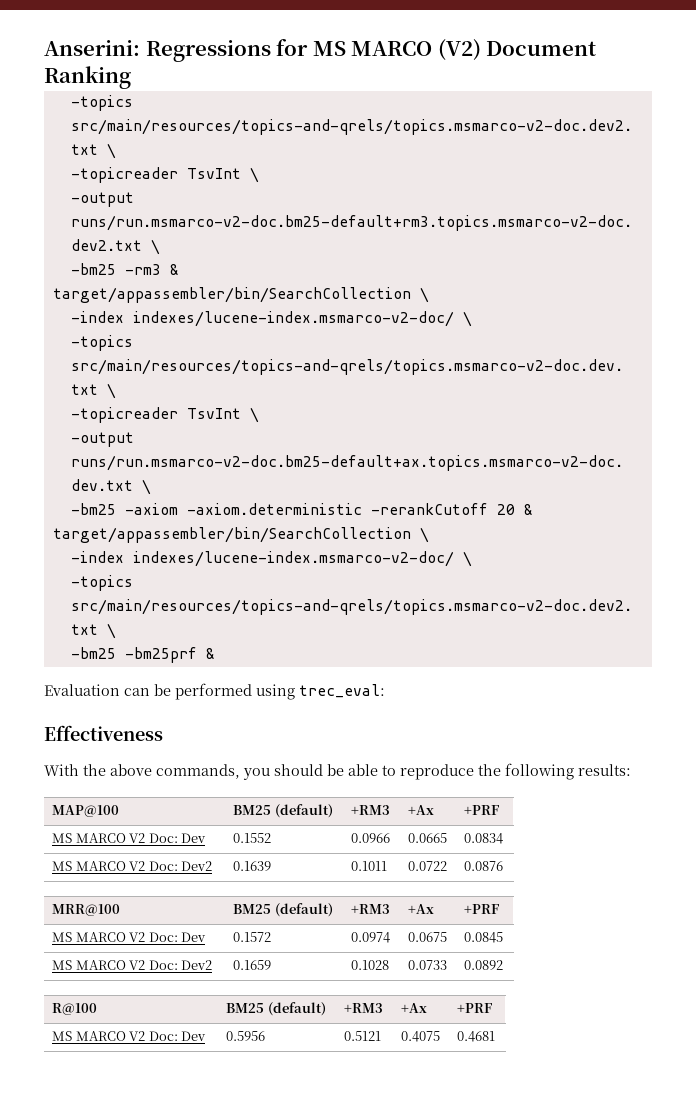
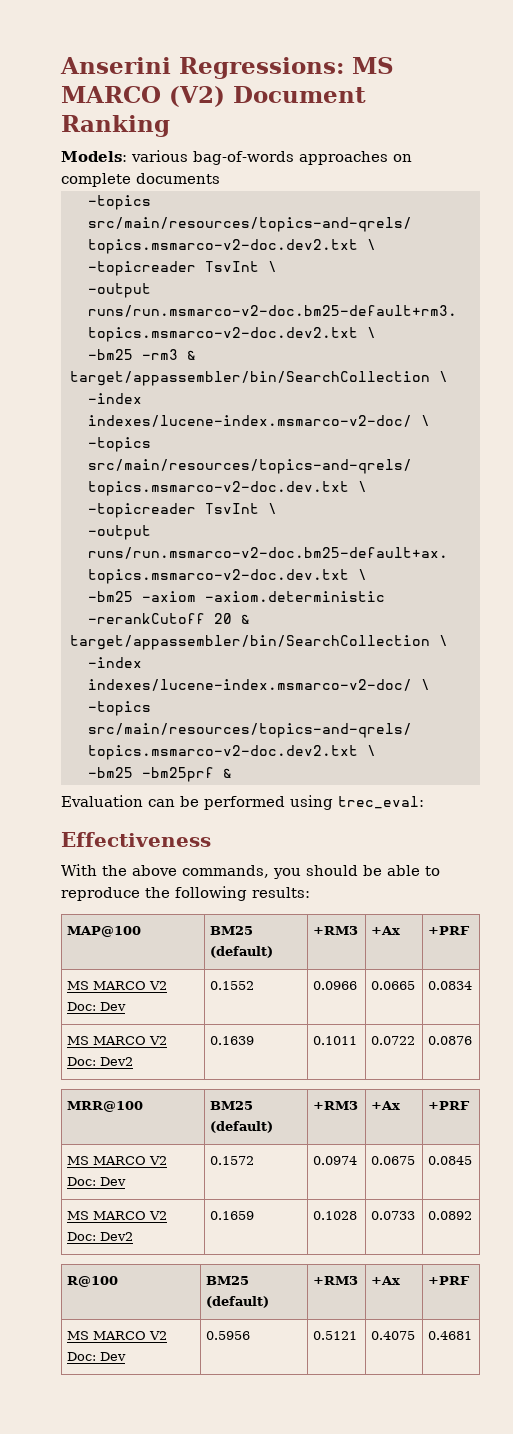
- Anserini: Regressions for MS MARCO (V2) Document Ranking
+ Anserini Regressions: MS MARCO (V2) Document Ranking
+ Models: various bag-of-words approaches on complete documents

